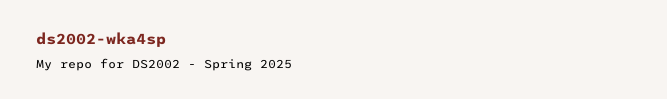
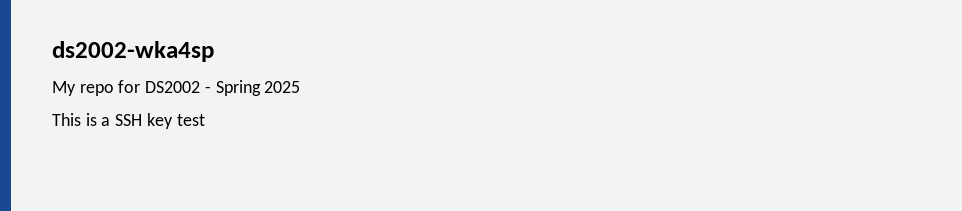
+ This is a SSH key test

